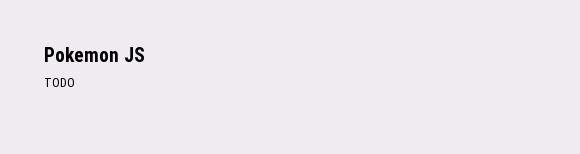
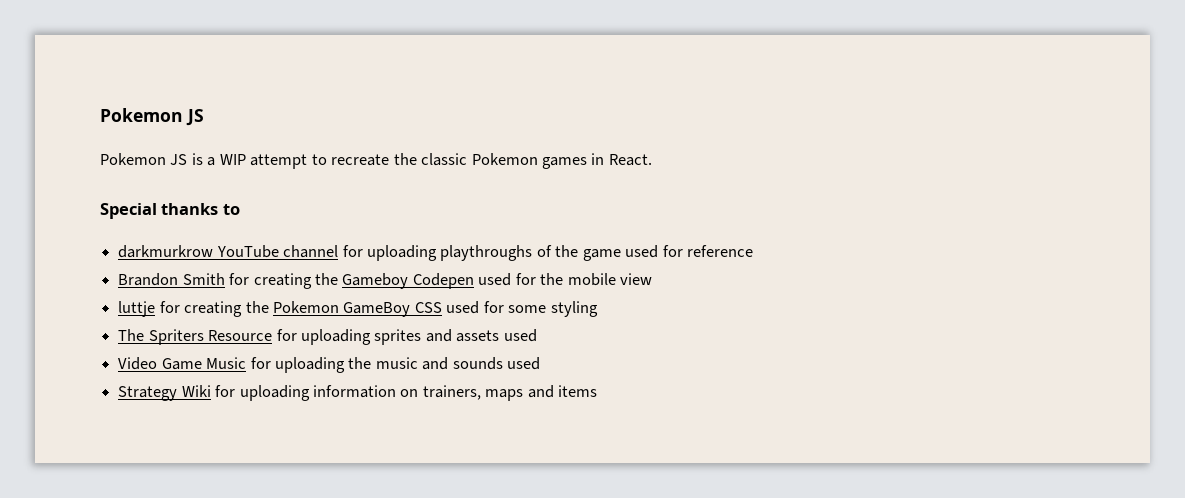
- TODO
+ Pokemon JS is a WIP attempt to recreate the classic Pokemon games in React.
+ Special thanks to
+ darkmurkrow YouTube channel for uploading playthroughs of the game used for reference
+ Brandon Smith for creating the Gameboy Codepen used for the mobile view
+ luttje for creating the Pokemon GameBoy CSS used for some styling
+ The Spriters Resource for uploading sprites and assets used
+ Video Game Music for uploading the music and sounds used
+ Strategy Wiki for uploading information on trainers, maps and items

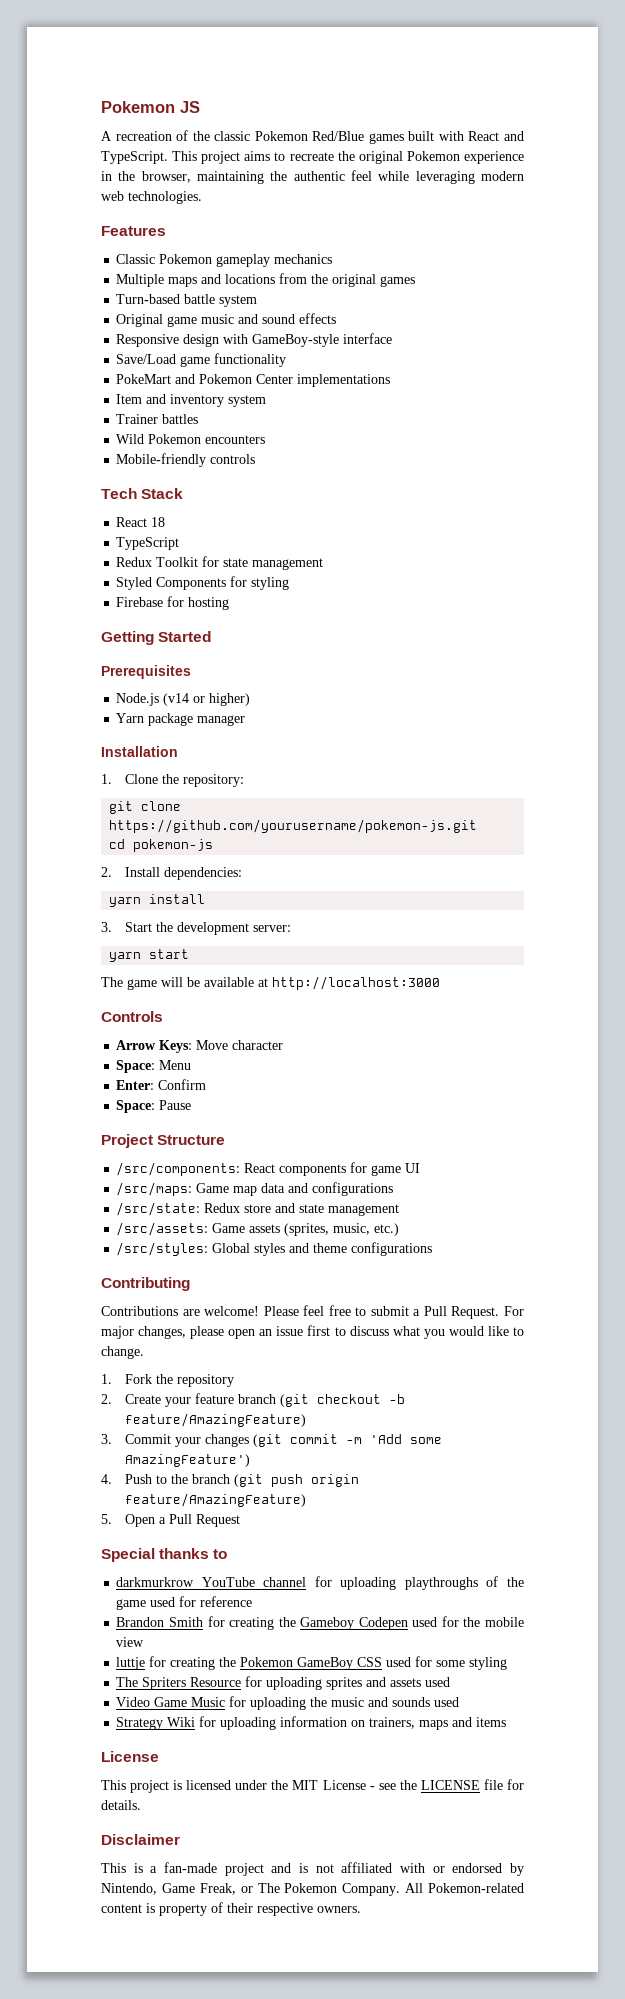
- Pokemon JS is a WIP attempt to recreate the classic Pokemon games in React.
+ A recreation of the classic Pokemon Red/Blue games built with React and TypeScript. This project aims to recreate the original Pokemon experience in the browser, maintaining the authentic feel while leveraging modern web technologies.
+ Features
+ Classic Pokemon gameplay mechanics
+ Multiple maps and locations from the original games
+ Turn-based battle system
+ Original game music and sound effects
+ Responsive design with GameBoy-style interface
+ Save/Load game functionality
+ PokeMart and Pokemon Center implementations
+ Item and inventory system
+ Trainer battles
+ Wild Pokemon encounters
+ Mobile-friendly controls
+ Tech Stack
+ React 18
+ TypeScript
+ Redux Toolkit for state management
+ Styled Components for styling
+ Firebase for hosting
+ Getting Started
+ Prerequisites
+ Node.js (v14 or higher)
+ Yarn package manager
+ Installation
+ 1. Clone the repository:
+ git clone https://github.com/yourusername/pokemon-js.git
+ cd pokemon-js
+ 2. Install dependencies:
+ yarn install
+ 3. Start the development server:
+ yarn start
+ The game will be available at http://localhost:3000
+ Controls
+ Arrow Keys: Move character
+ Space: Menu
+ Enter: Confirm
+ Space: Pause
+ Project Structure
+ /src/components: React components for game UI
+ /src/maps: Game map data and configurations
+ /src/state: Redux store and state management
+ /src/assets: Game assets (sprites, music, etc.)
+ /src/styles: Global styles and theme configurations
+ Contributing
+ Contributions are welcome! Please feel free to submit a Pull Request. For major changes, please open an issue first to discuss what you would like to change.
+ 1. Fork the repository
+ 2. Create your feature branch (git checkout -b feature/AmazingFeature)
+ 3. Commit your changes (git commit -m 'Add some AmazingFeature')
+ 4. Push to the branch (git push origin feature/AmazingFeature)
+ 5. Open a Pull Request
  Strategy Wiki for uploading information on trainers, maps and items
+ License
+ This project is licensed under the MIT License - see the LICENSE file for details.
+ Disclaimer
+ This is a fan-made project and is not affiliated with or endorsed by Nintendo, Game Freak, or The Pokemon Company. All Pokemon-related content is property of their respective owners.

